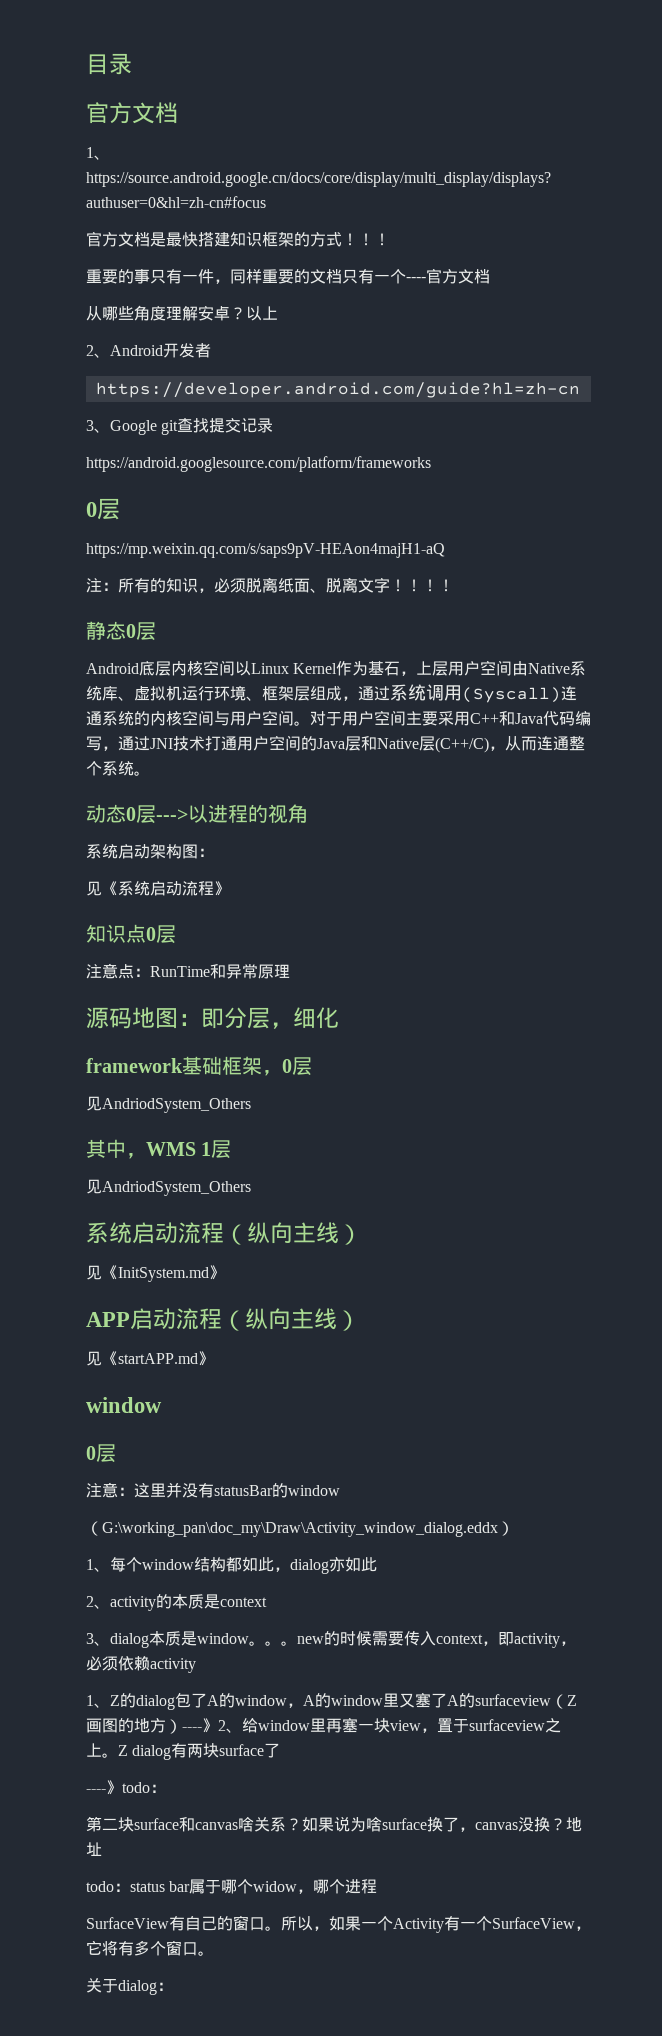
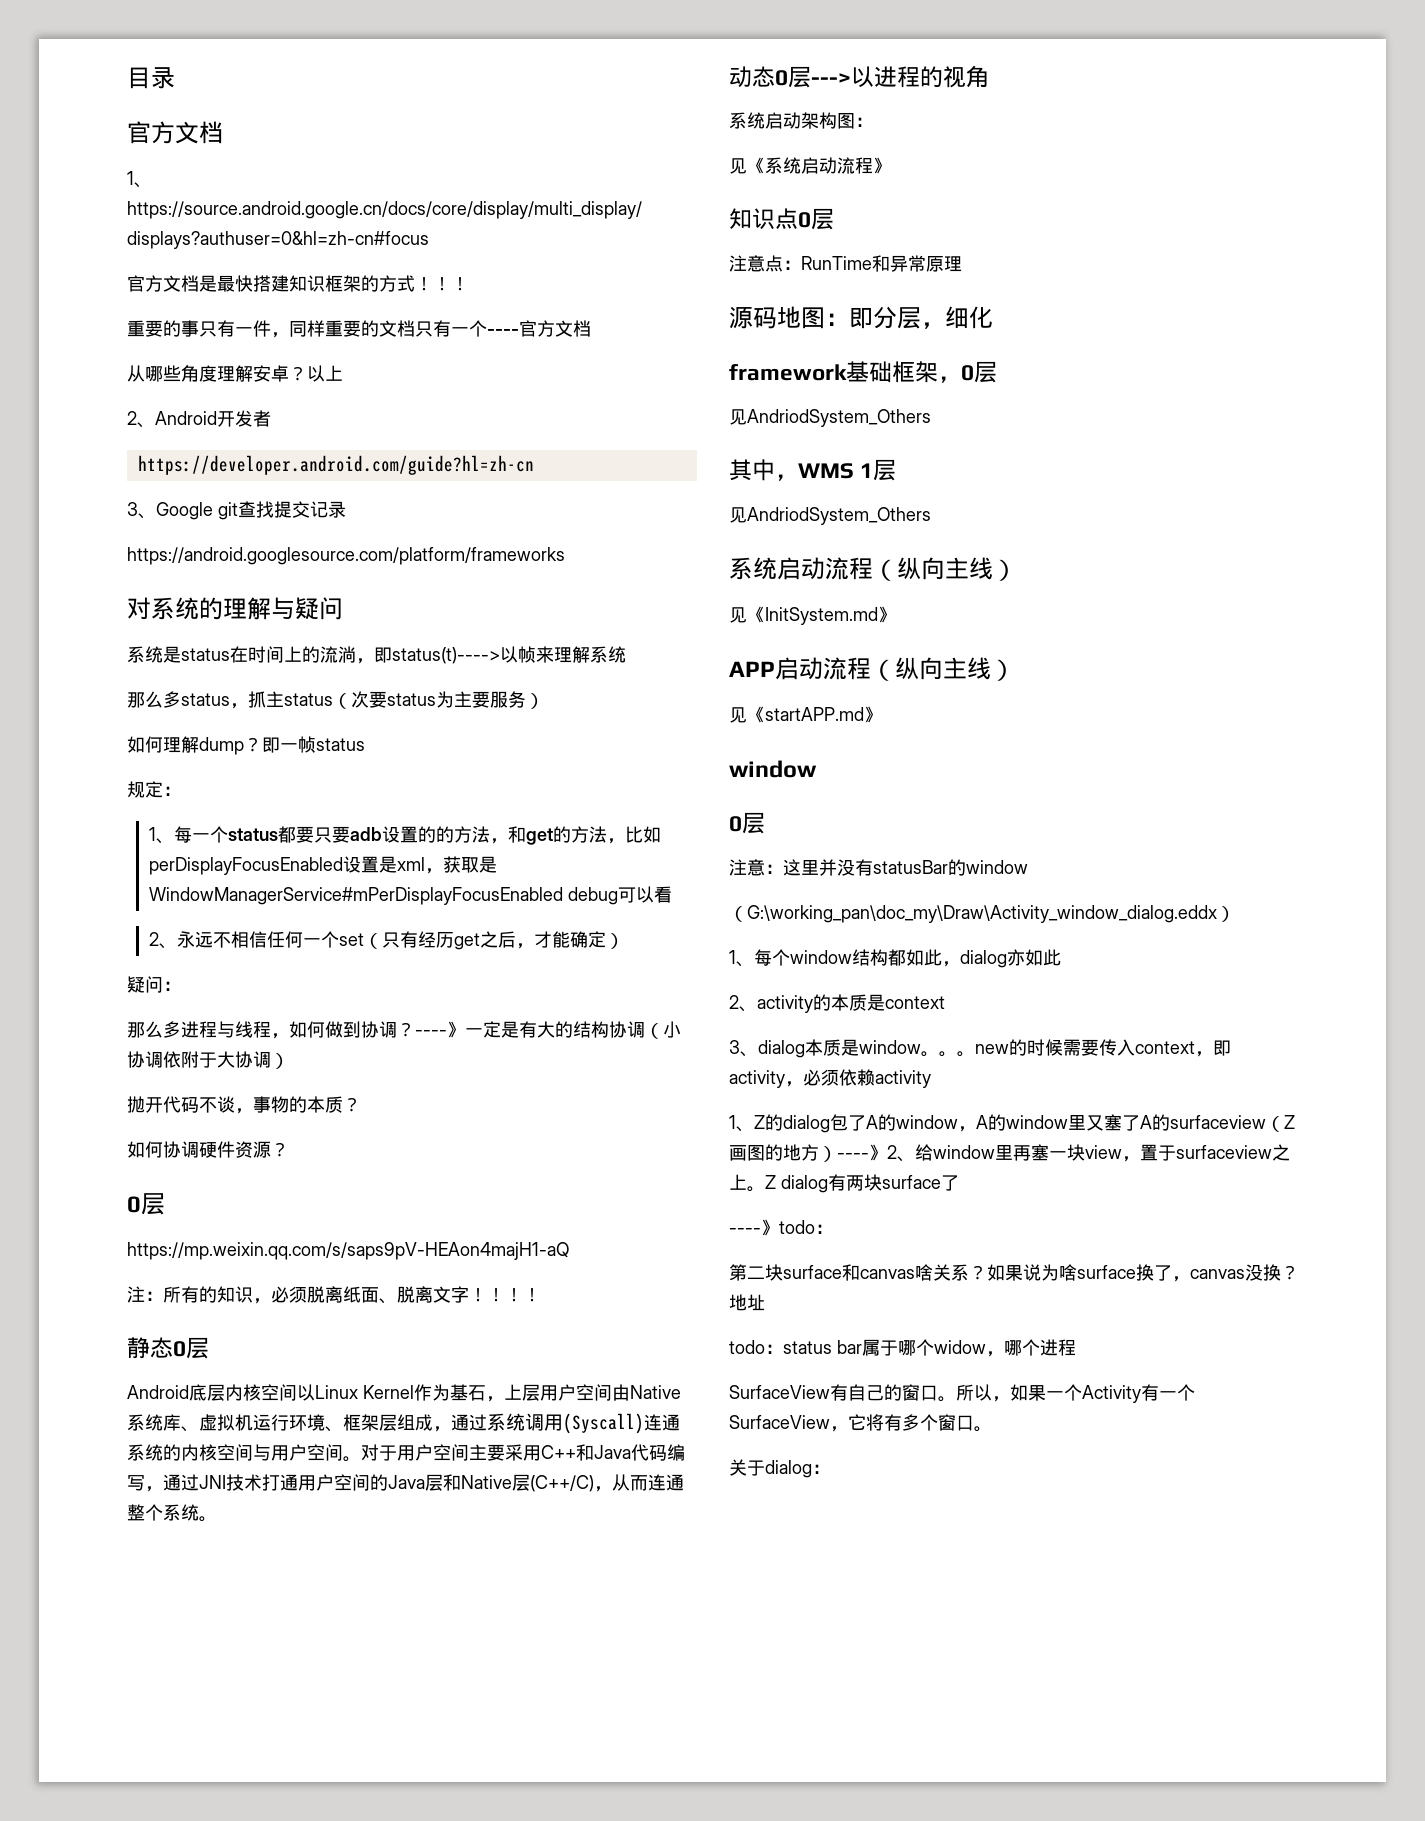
+ 对系统的理解与疑问
+ 系统是status在时间上的流淌，即status(t)---->以帧来理解系统
+ 那么多status，抓主status（次要status为主要服务）
+ 如何理解dump？即一帧status
+ 规定：
+ 1、每一个status都要只要adb设置的的方法，和get的方法，比如perDisplayFocusEnabled设置是xml，获取是WindowManagerService#mPerDisplayFocusEnabled debug可以看
+ 2、永远不相信任何一个set（只有经历get之后，才能确定）
+ 疑问：
+ 那么多进程与线程，如何做到协调？----》一定是有大的结构协调（小协调依附于大协调）
+ 抛开代码不谈，事物的本质？
+ 如何协调硬件资源？

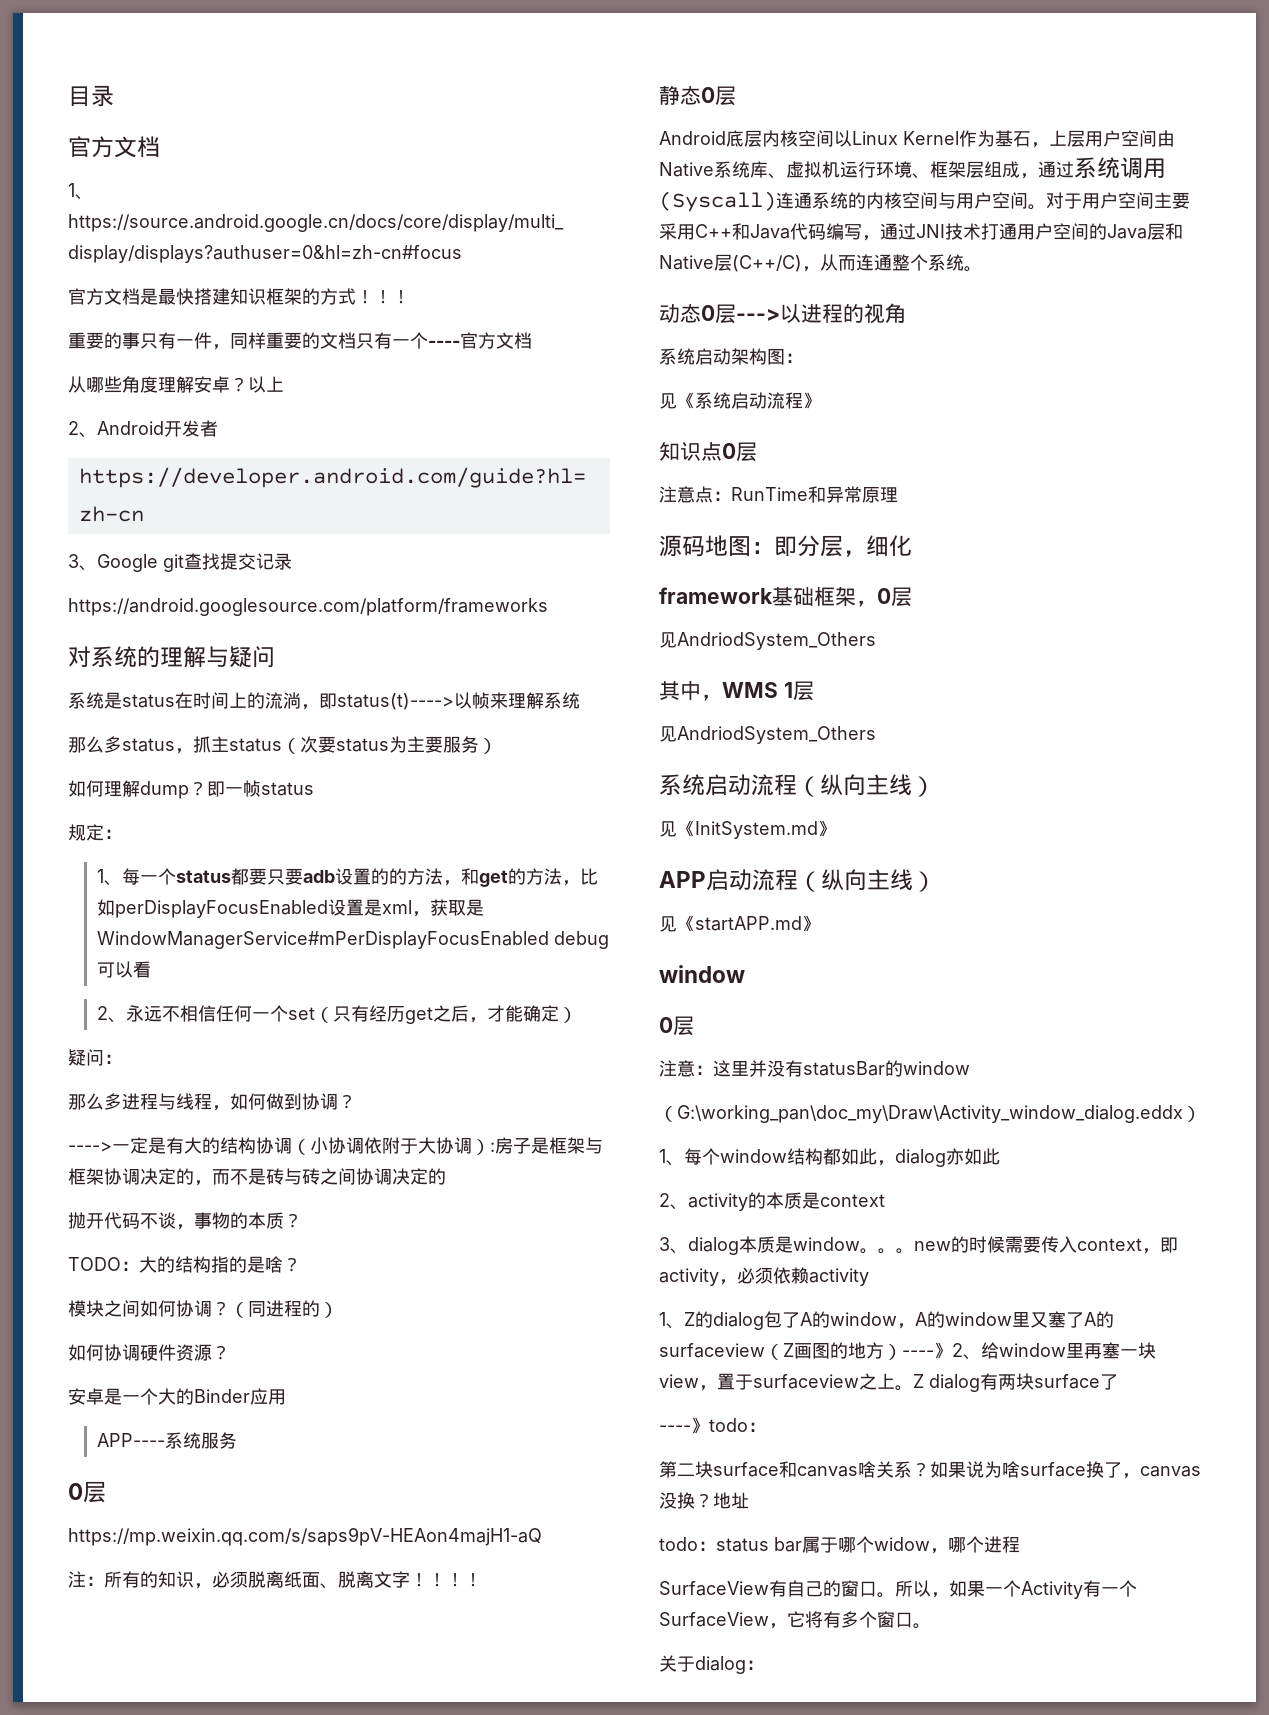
- 那么多进程与线程，如何做到协调？----》一定是有大的结构协调（小协调依附于大协调）
+ 那么多进程与线程，如何做到协调？
+ ---->一定是有大的结构协调（小协调依附于大协调）:房子是框架与框架协调决定的，而不是砖与砖之间协调决定的
+ TODO：大的结构指的是啥？
+ 模块之间如何协调？（同进程的）
+ 安卓是一个大的Binder应用
+ APP----系统服务

